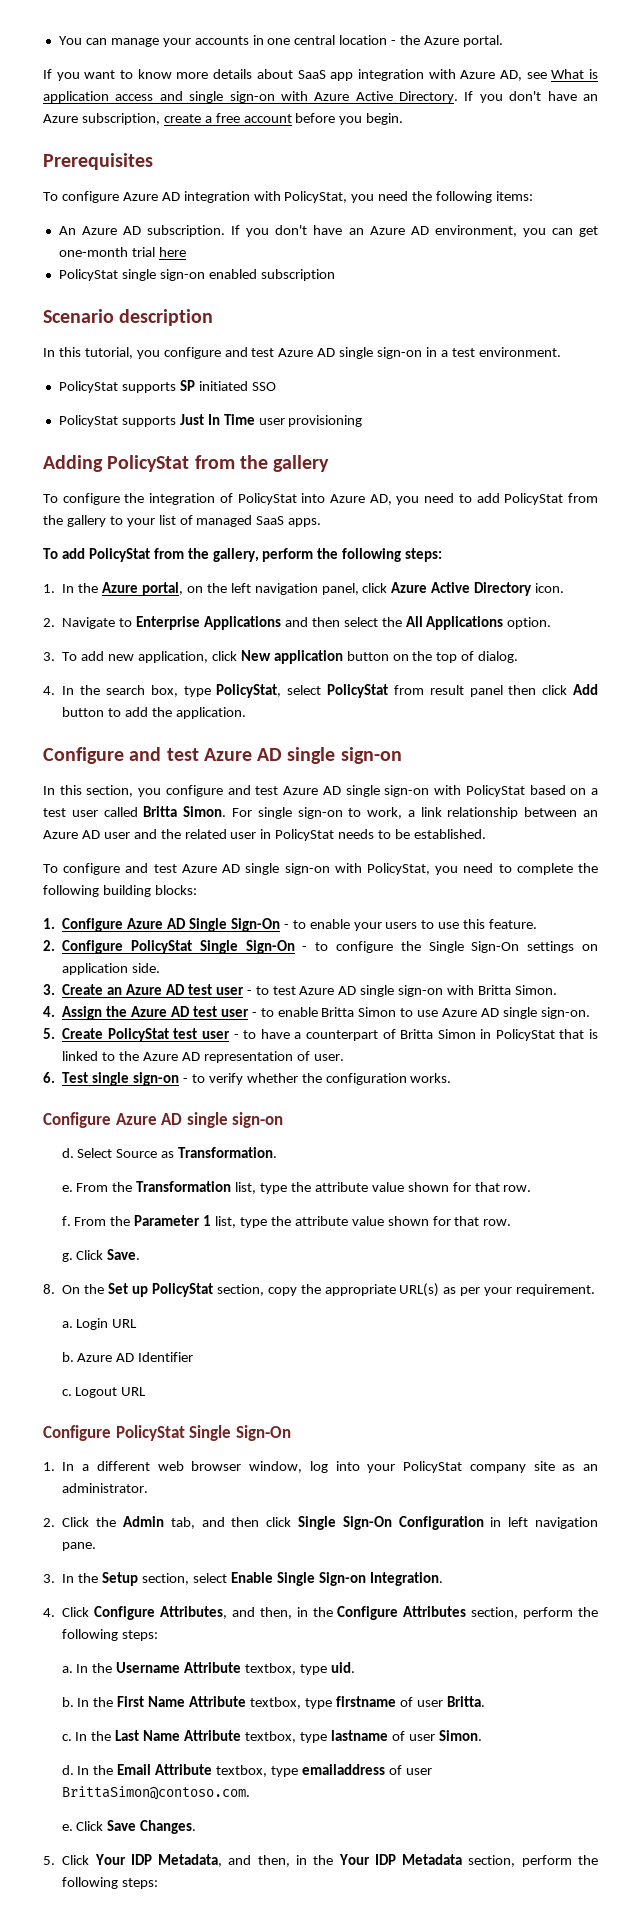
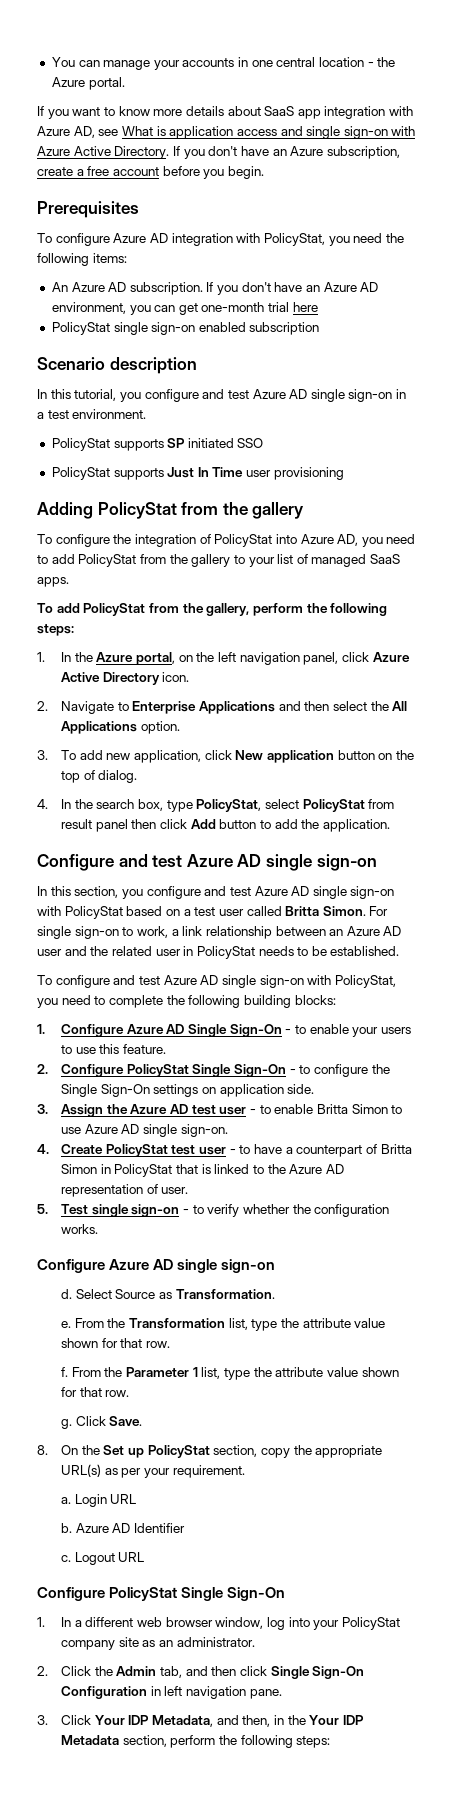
- 3. Create an Azure AD test user - to test Azure AD single sign-on with Britta Simon.
- 4. Assign the Azure AD test user - to enable Britta Simon to use Azure AD single sign-on.
+ 3. Assign the Azure AD test user - to enable Britta Simon to use Azure AD single sign-on.
- 5. Create PolicyStat test user - to have a counterpart of Britta Simon in PolicyStat that is linked to the Azure AD representation of user.
+ 4. Create PolicyStat test user - to have a counterpart of Britta Simon in PolicyStat that is linked to the Azure AD representation of user.
- 6. Test single sign-on - to verify whether the configuration works.
+ 5. Test single sign-on - to verify whether the configuration works.
- 3. In the Setup section, select Enable Single Sign-on Integration.
- 4. Click Configure Attributes, and then, in the Configure Attributes section, perform the following steps:
- a. In the Username Attribute textbox, type uid.
- b. In the First Name Attribute textbox, type firstname of user Britta.
- c. In the Last Name Attribute textbox, type lastname of user Simon.
- d. In the Email Attribute textbox, type emailaddress of user BrittaSimon@contoso.com.
- e. Click Save Changes.
- 5. Click Your IDP Metadata, and then, in the Your IDP Metadata section, perform the following steps:
+ 3. Click Your IDP Metadata, and then, in the Your IDP Metadata section, perform the following steps:

